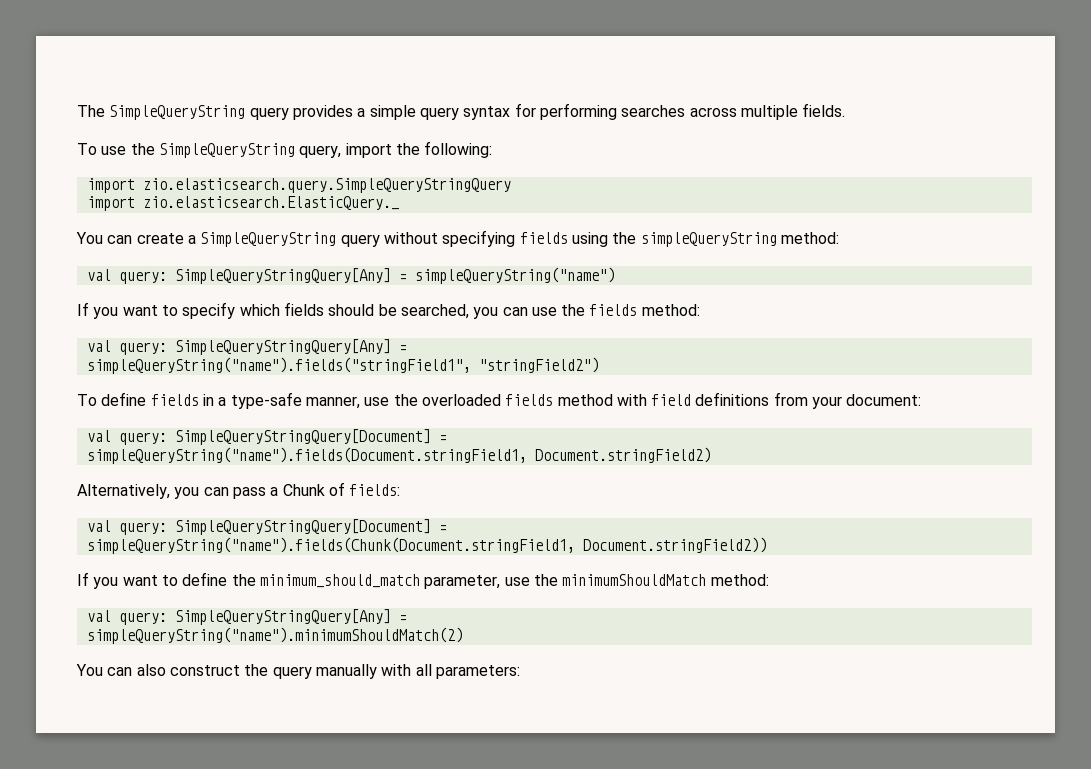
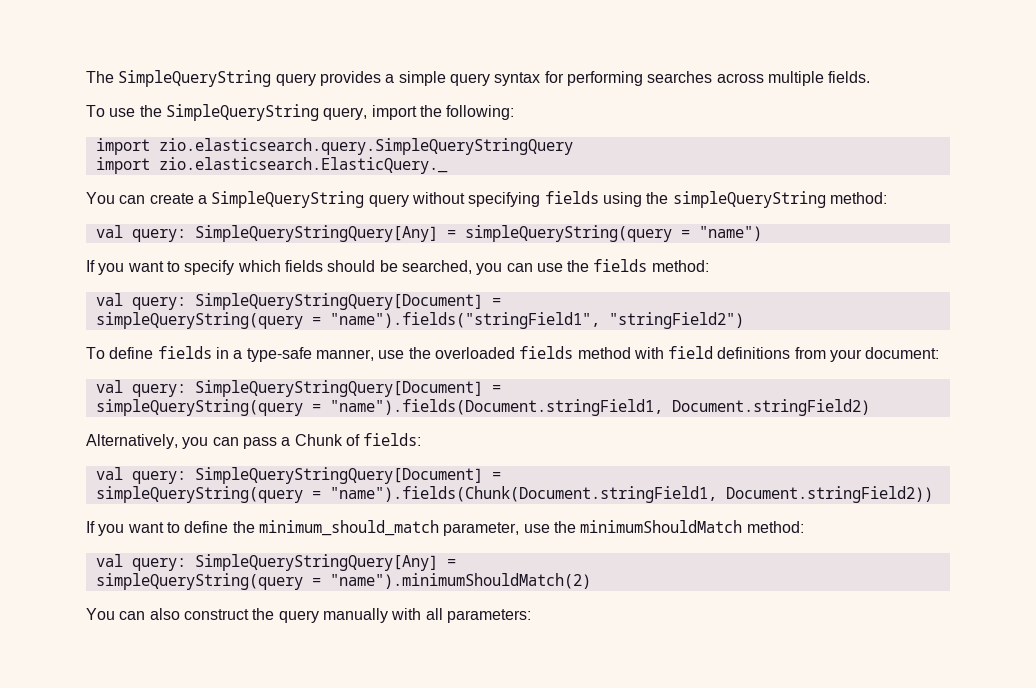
- val query: SimpleQueryStringQuery[Any] = simpleQueryString("name")
+ val query: SimpleQueryStringQuery[Any] = simpleQueryString(query = "name")
  If you want to specify which fields should be searched, you can use the fields method:
- val query: SimpleQueryStringQuery[Any] =
- simpleQueryString("name").fields("stringField1", "stringField2")
+ val query: SimpleQueryStringQuery[Document] =
+ simpleQueryString(query = "name").fields("stringField1", "stringField2")
- simpleQueryString("name").fields(Document.stringField1, Document.stringField2)
+ simpleQueryString(query = "name").fields(Document.stringField1, Document.stringField2)
- simpleQueryString("name").fields(Chunk(Document.stringField1, Document.stringField2))
+ simpleQueryString(query = "name").fields(Chunk(Document.stringField1, Document.stringField2))
- simpleQueryString("name").minimumShouldMatch(2)
+ simpleQueryString(query = "name").minimumShouldMatch(2)

